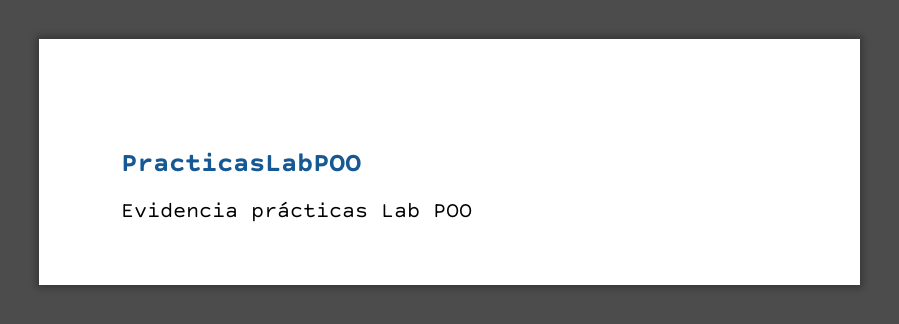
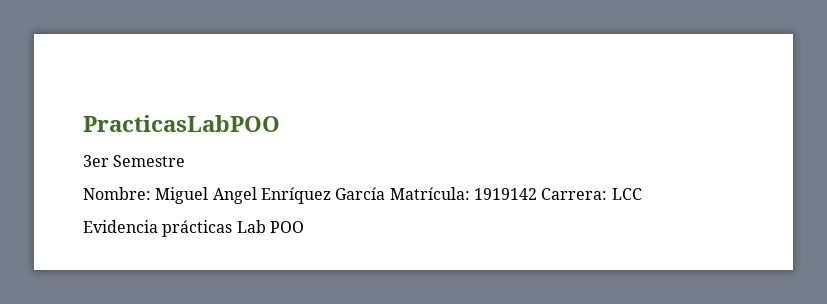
+ 3er Semestre
+ Nombre: Miguel Angel Enríquez García Matrícula: 1919142 Carrera: LCC

